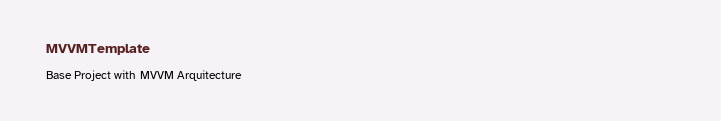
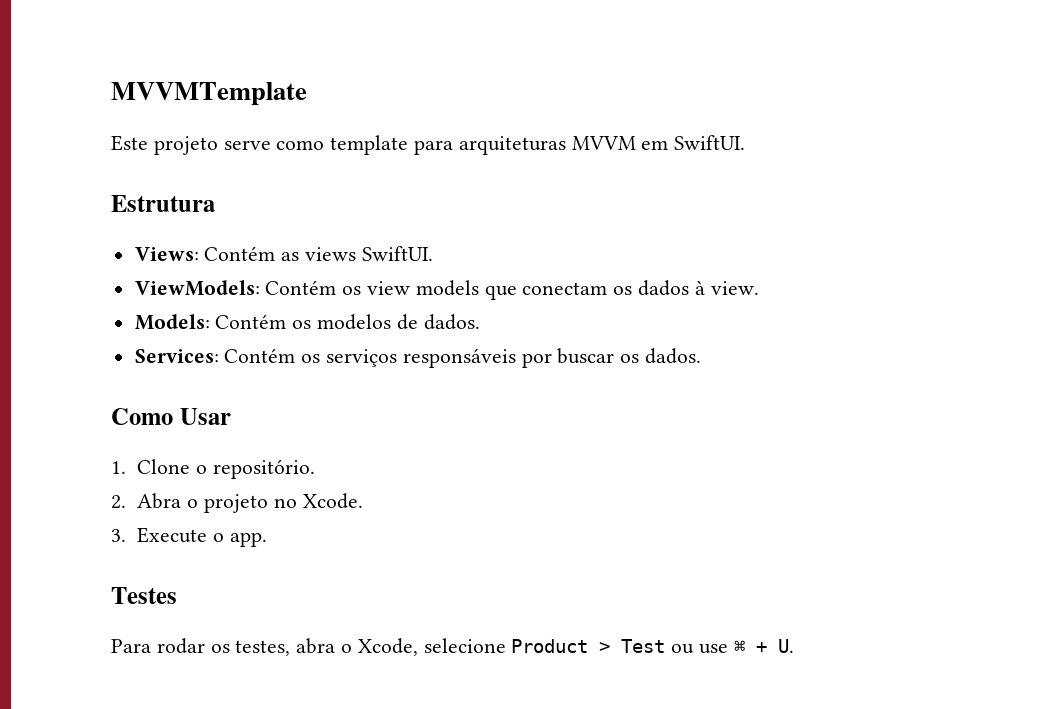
- Base Project with MVVM Arquitecture
+ Este projeto serve como template para arquiteturas MVVM em SwiftUI.
+ Estrutura
+ Views: Contém as views SwiftUI.
+ ViewModels: Contém os view models que conectam os dados à view.
+ Models: Contém os modelos de dados.
+ Services: Contém os serviços responsáveis por buscar os dados.
+ Como Usar
+ 1. Clone o repositório.
+ 2. Abra o projeto no Xcode.
+ 3. Execute o app.
+ Testes
+ Para rodar os testes, abra o Xcode, selecione Product > Test ou use ⌘ + U.

